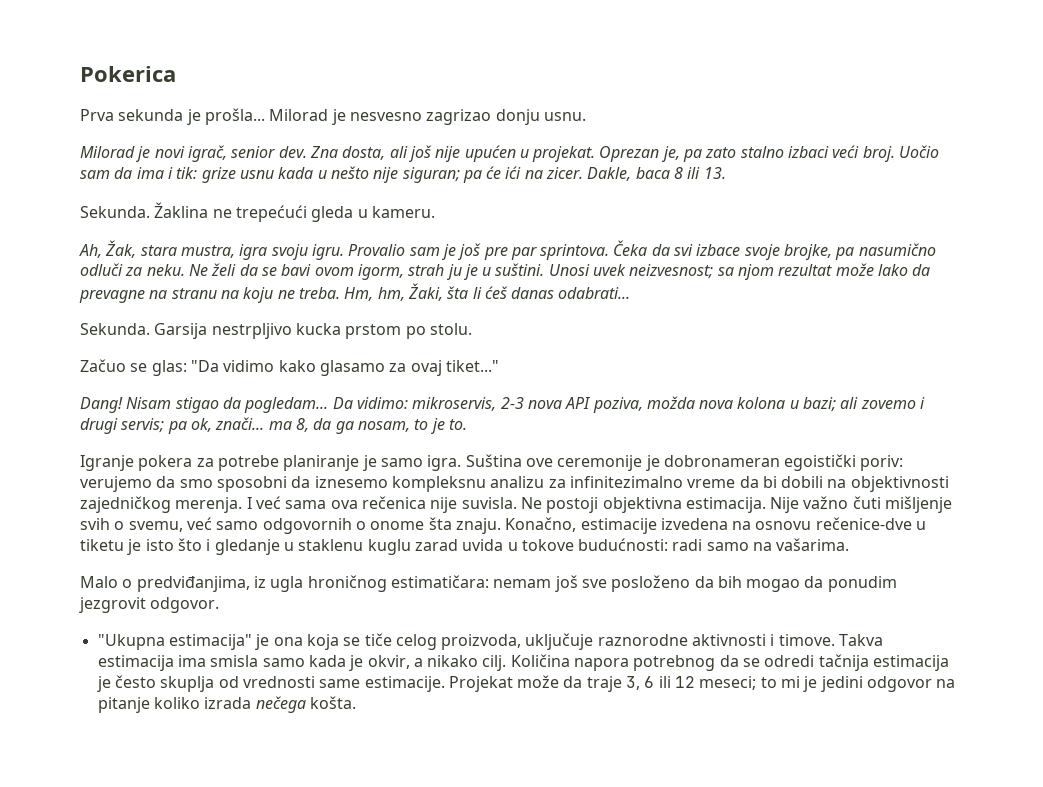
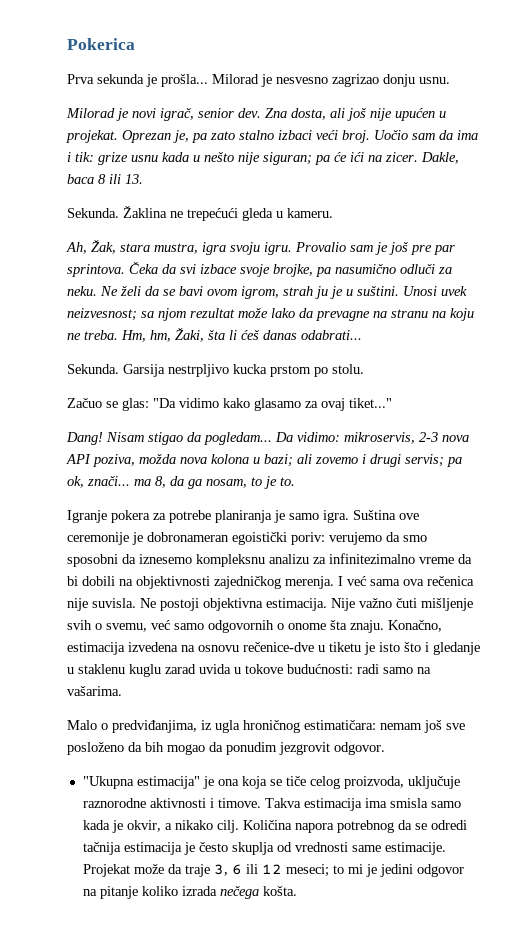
- Ne želi da se bavi ovom igorm, strah ju je u suštini.
+ Ne želi da se bavi ovom igrom, strah ju je u suštini.
- Igranje pokera za potrebe planiranje je samo igra.
+ Igranje pokera za potrebe planiranja je samo igra.
- Konačno, estimacije izvedena na osnovu rečenice-dve u tiketu je isto što i gledanje u staklenu kuglu zarad uvida u tokove budućnosti: radi samo na vašarima.
+ Konačno, estimacija izvedena na osnovu rečenice-dve u tiketu je isto što i gledanje u staklenu kuglu zarad uvida u tokove budućnosti: radi samo na vašarima.

